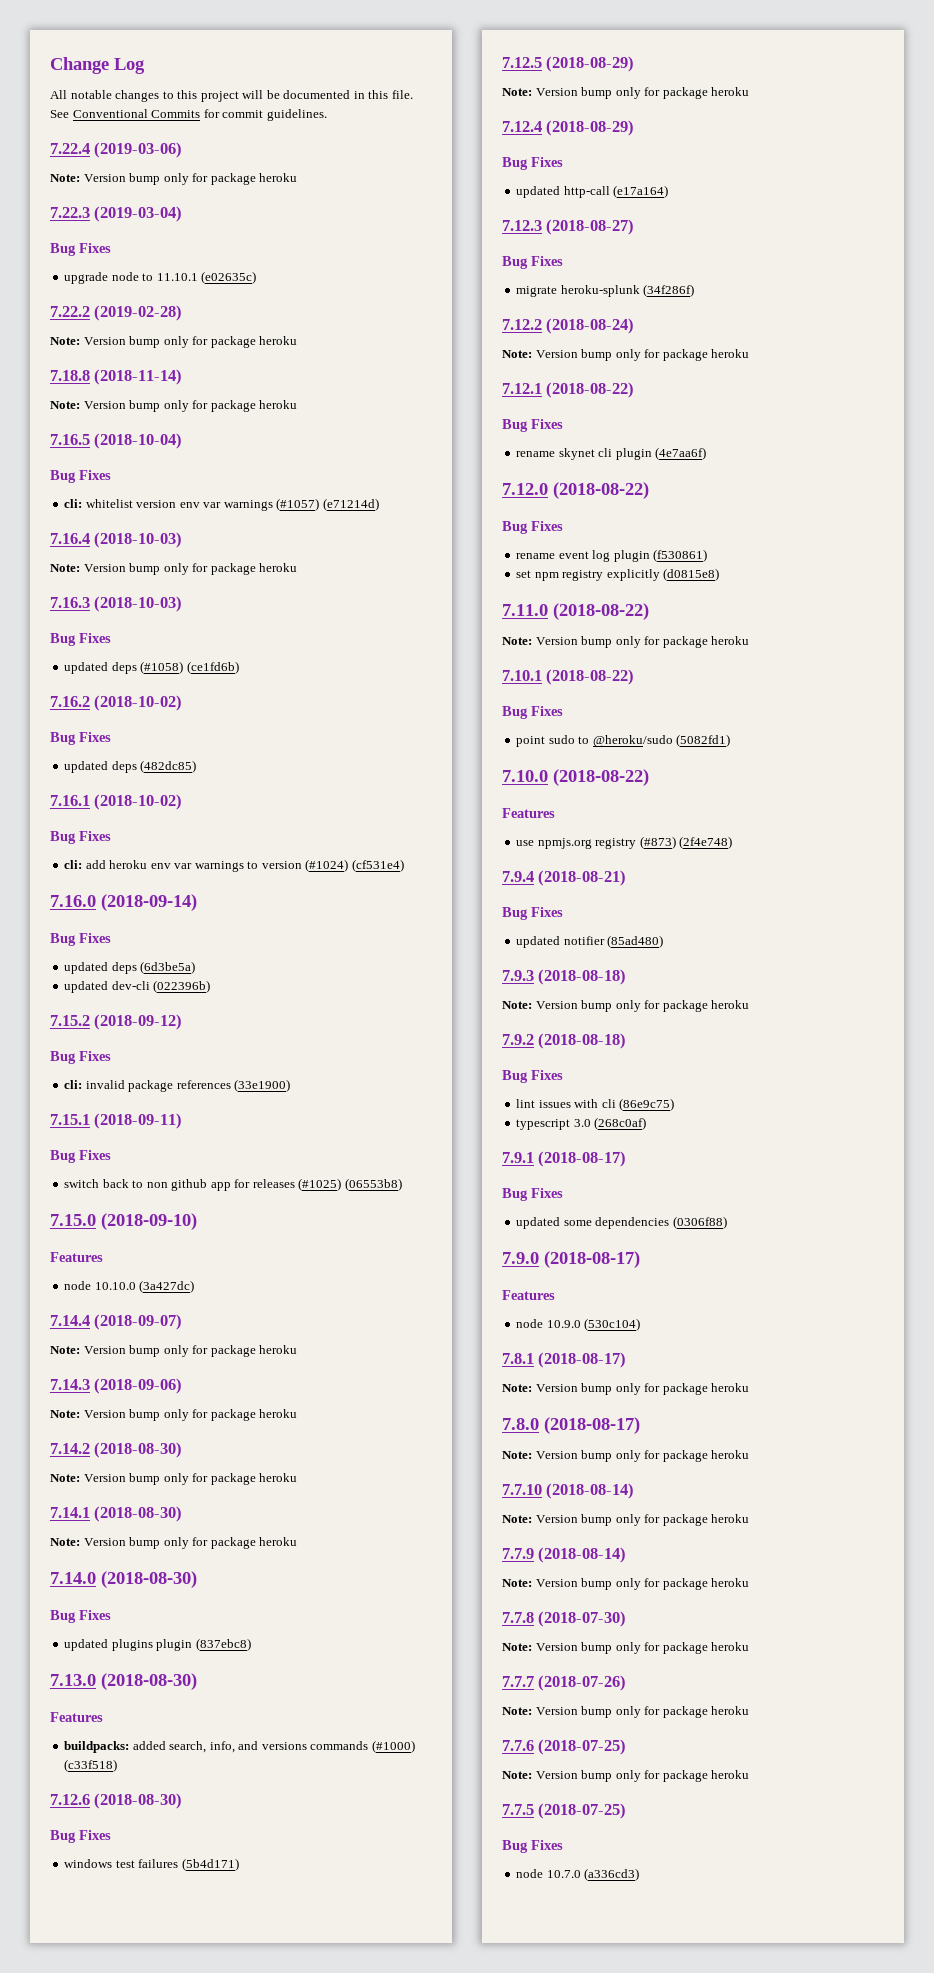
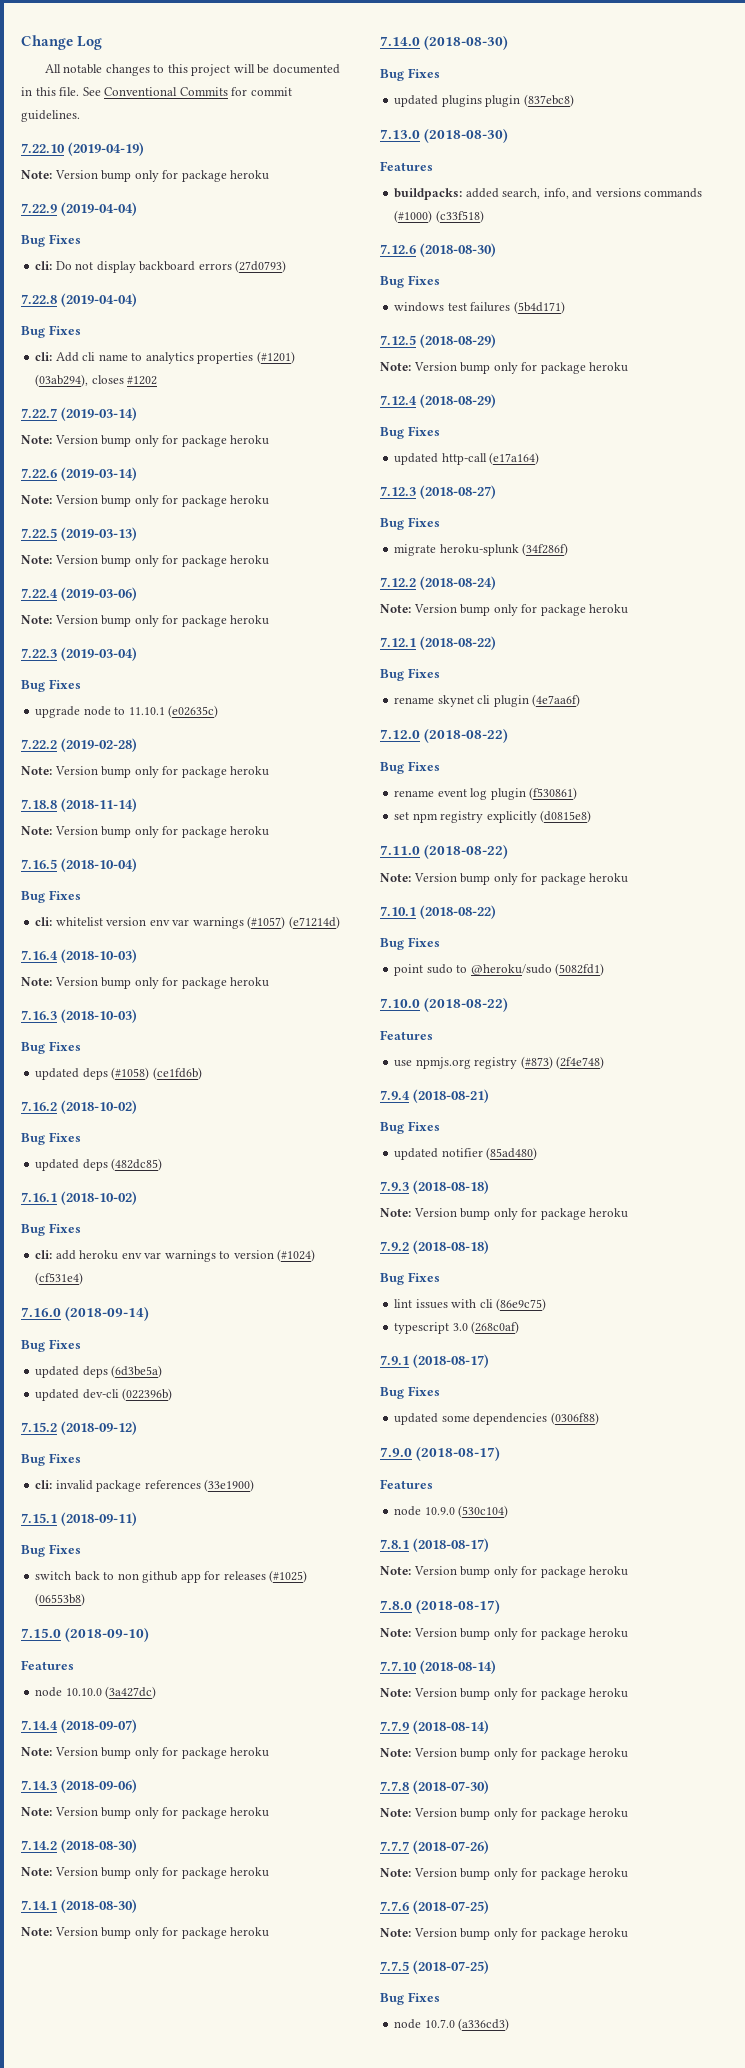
+ 7.22.10 (2019-04-19)
+ Note: Version bump only for package heroku
+ 7.22.9 (2019-04-04)
+ Bug Fixes
+ cli: Do not display backboard errors (27d0793)
+ 7.22.8 (2019-04-04)
+ Bug Fixes
+ cli: Add cli name to analytics properties (#1201) (03ab294), closes #1202
+ 7.22.7 (2019-03-14)
+ Note: Version bump only for package heroku
+ 7.22.6 (2019-03-14)
+ Note: Version bump only for package heroku
+ 7.22.5 (2019-03-13)
+ Note: Version bump only for package heroku

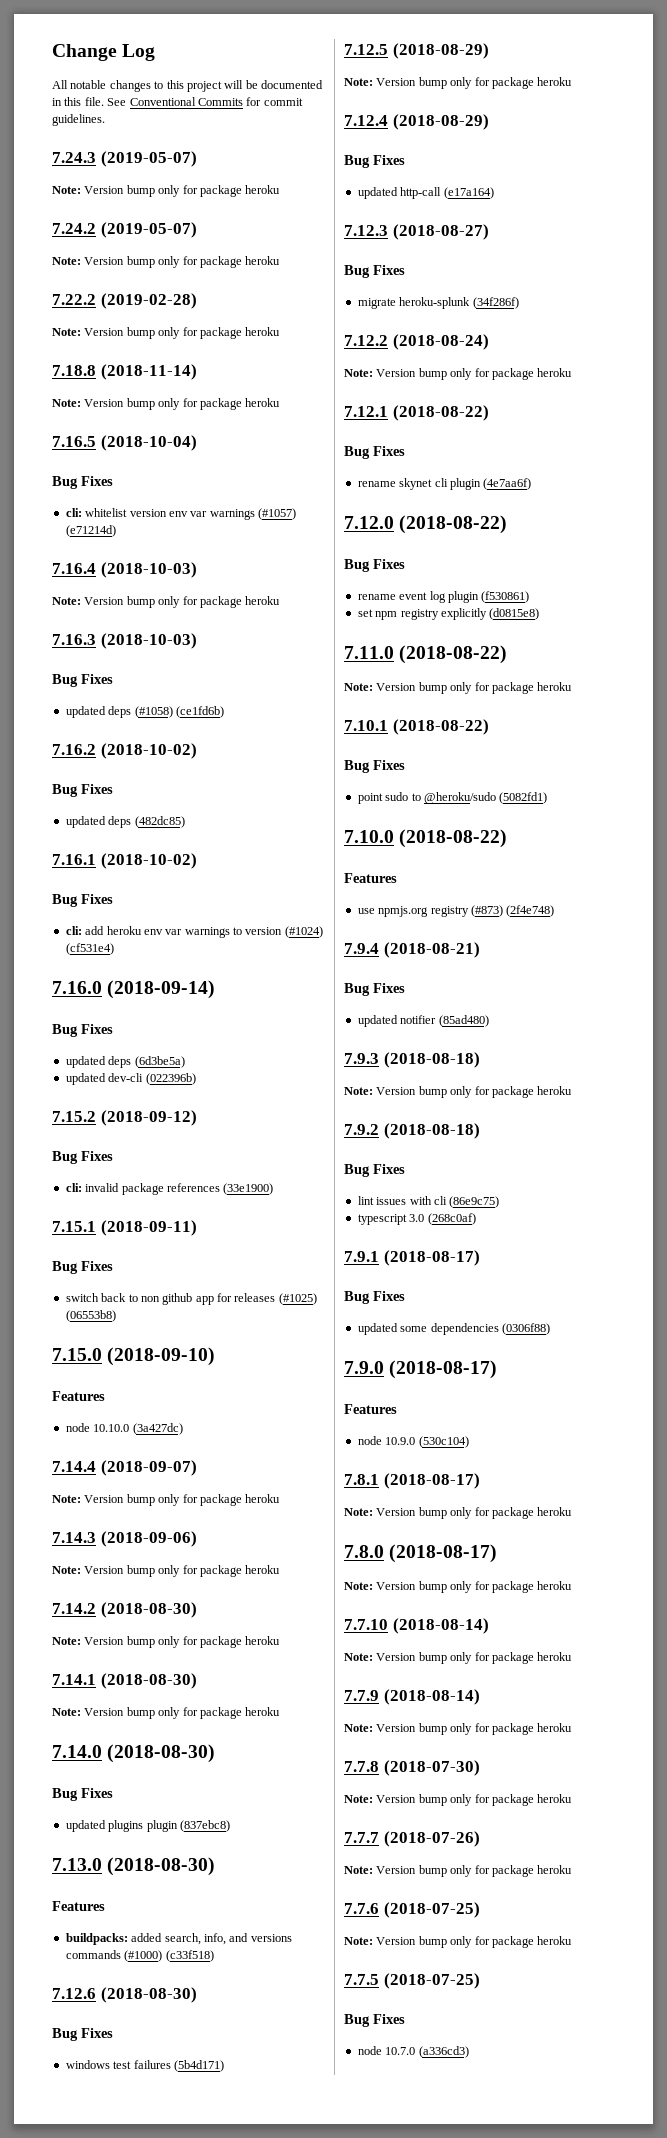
- 7.22.10 (2019-04-19)
+ 7.24.3 (2019-05-07)
  Note: Version bump only for package heroku
- 7.22.9 (2019-04-04)
- Bug Fixes
- cli: Do not display backboard errors (27d0793)
- 7.22.8 (2019-04-04)
- Bug Fixes
- cli: Add cli name to analytics properties (#1201) (03ab294), closes #1202
- 7.22.7 (2019-03-14)
+ 7.24.2 (2019-05-07)
  Note: Version bump only for package heroku
- 7.22.6 (2019-03-14)
- Note: Version bump only for package heroku
- 7.22.5 (2019-03-13)
- Note: Version bump only for package heroku
- 7.22.4 (2019-03-06)
- Note: Version bump only for package heroku
- 7.22.3 (2019-03-04)
- Bug Fixes
- upgrade node to 11.10.1 (e02635c)

